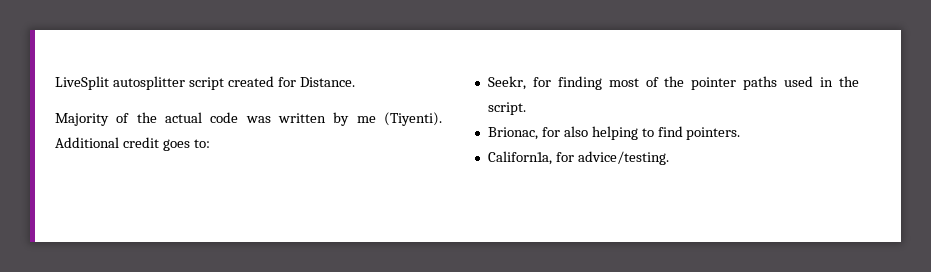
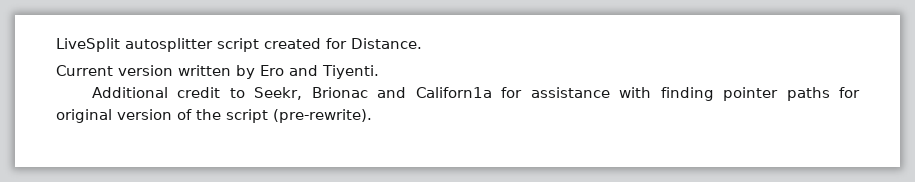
- Majority of the actual code was written by me (Tiyenti). Additional credit goes to:
- Seekr, for finding most of the pointer paths used in the script.
- Brionac, for also helping to find pointers.
- Californ1a, for advice/testing.
+ Current version written by Ero and Tiyenti.
+ Additional credit to Seekr, Brionac and Californ1a for assistance with finding pointer paths for original version of the script (pre-rewrite).

